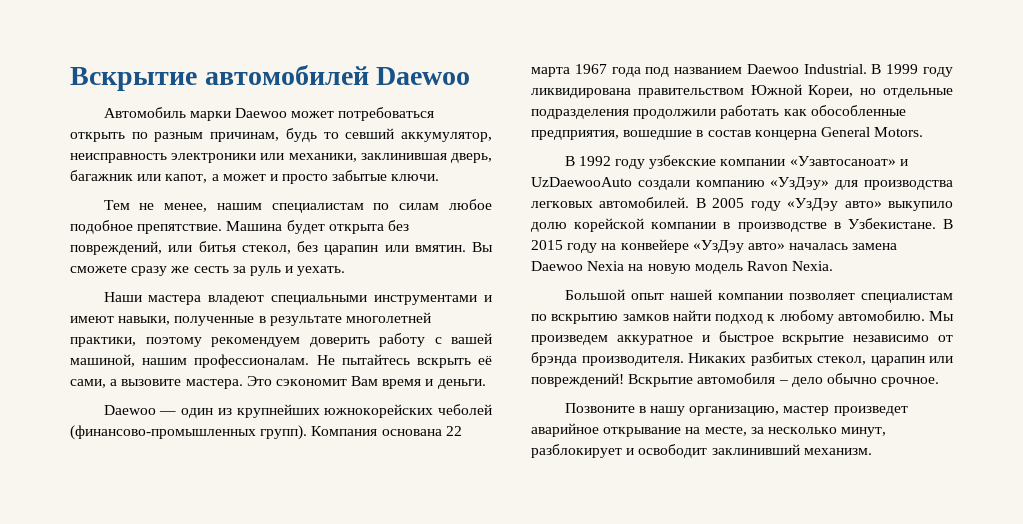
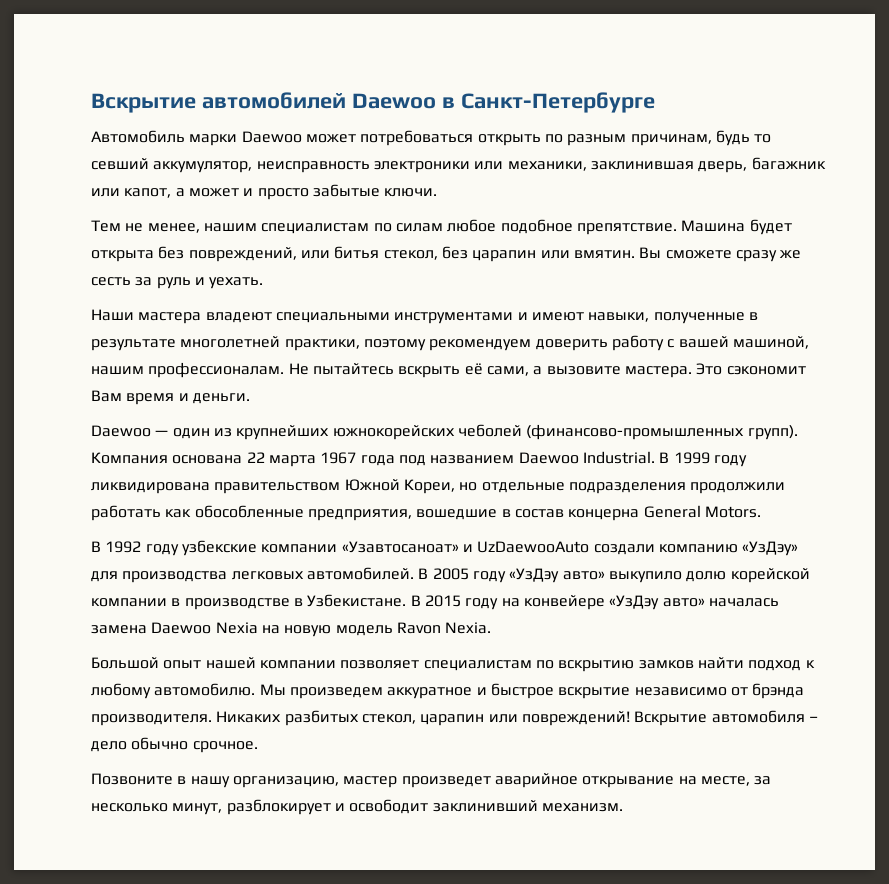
- Вскрытие автомобилей Daewoo
+ Вскрытие автомобилей Daewoo в Санкт-Петербурге

